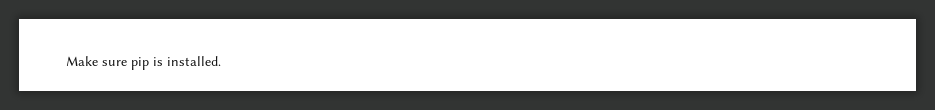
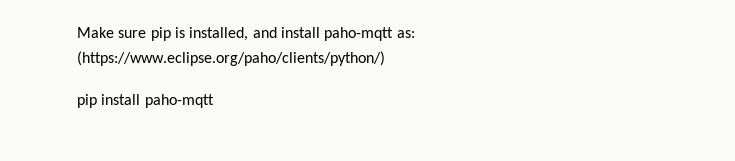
- Make sure pip is installed.
+ Make sure pip is installed, and install paho-mqtt as: (https://www.eclipse.org/paho/clients/python/)
+ pip install paho-mqtt

